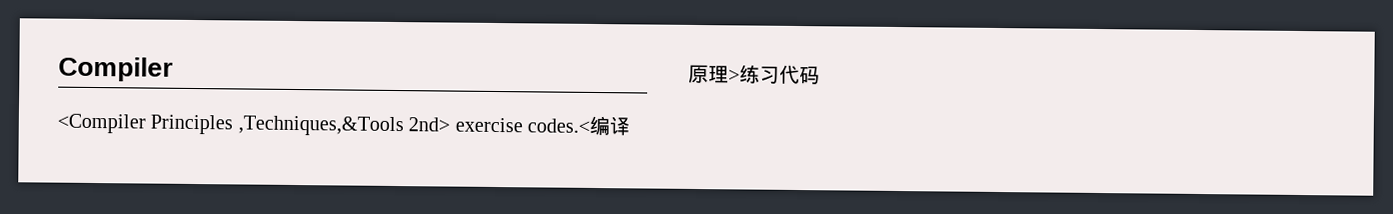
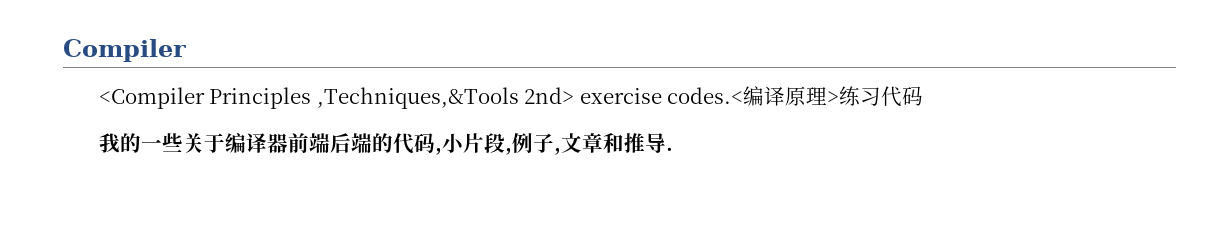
+ 我的一些关于编译器前端后端的代码,小片段,例子,文章和推导.

